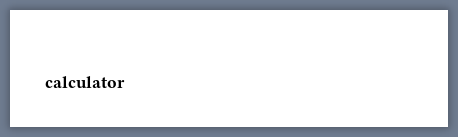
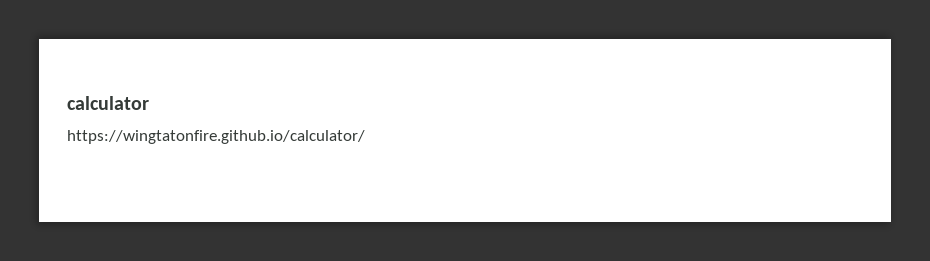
+ https://wingtatonfire.github.io/calculator/

